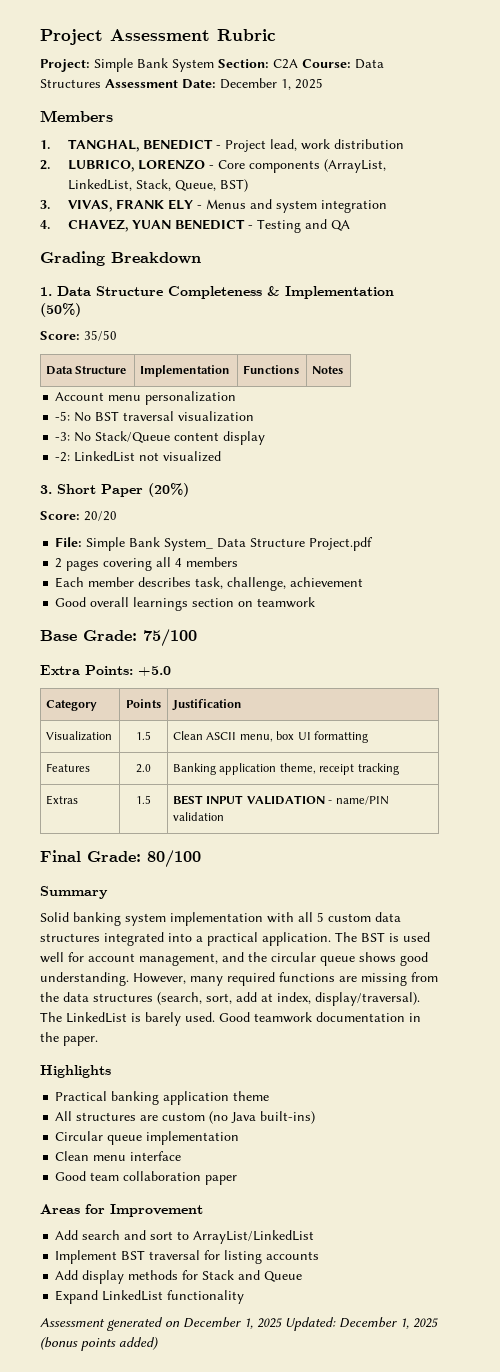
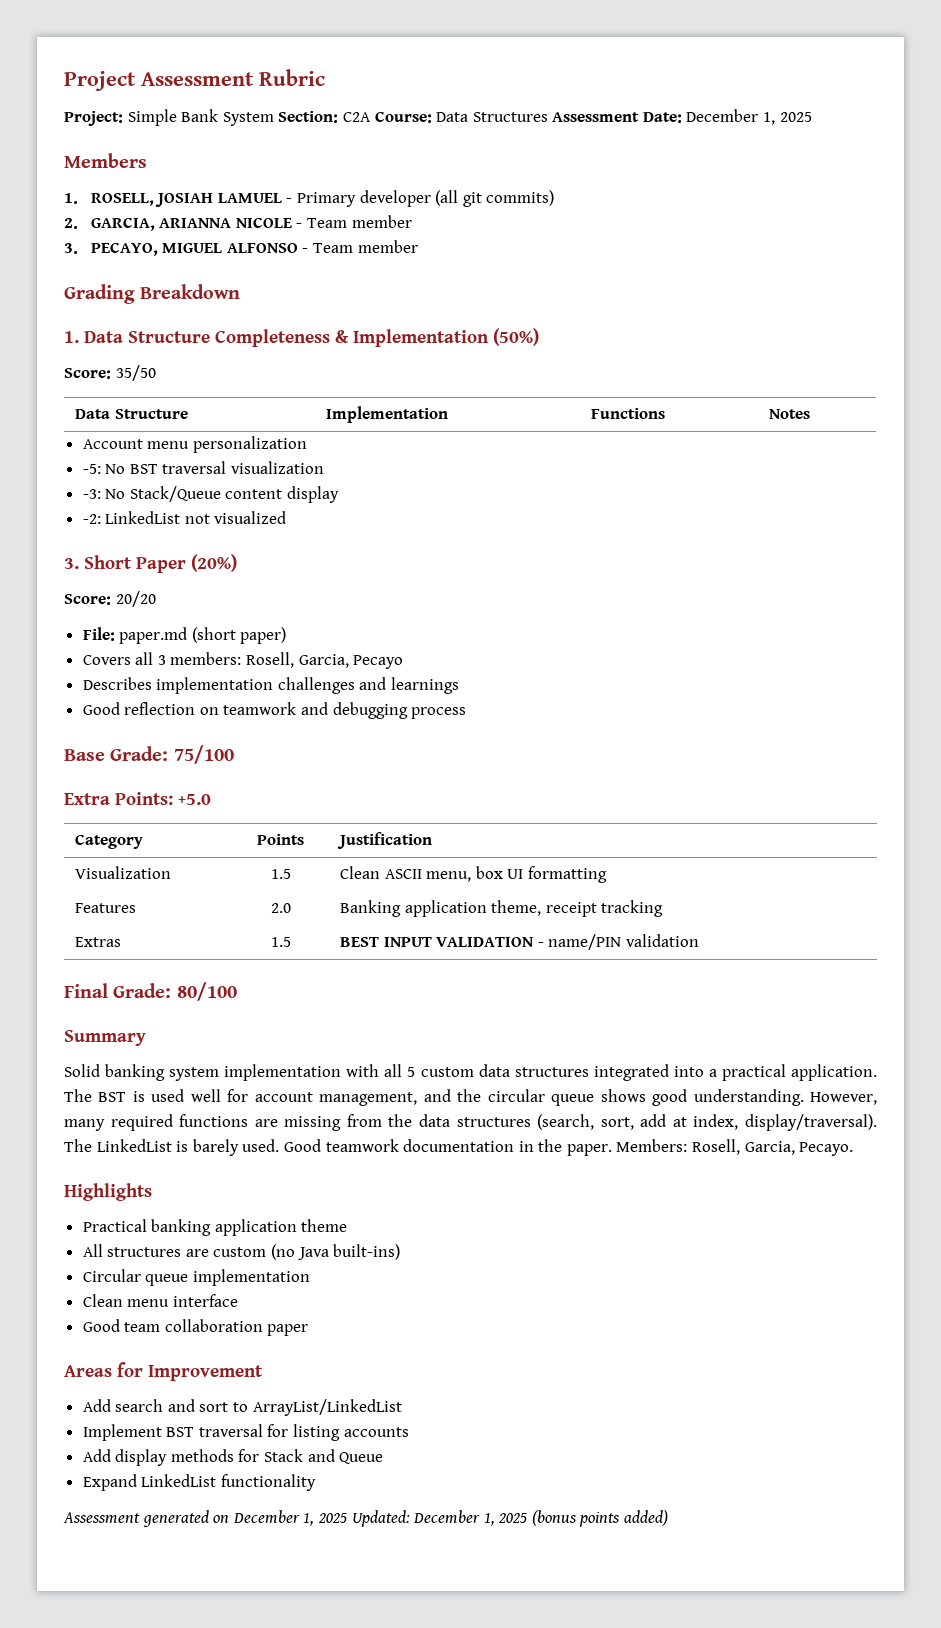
- 1. TANGHAL, BENEDICT - Project lead, work distribution
- 2. LUBRICO, LORENZO - Core components (ArrayList, LinkedList, Stack, Queue, BST)
- 3. VIVAS, FRANK ELY - Menus and system integration
- 4. CHAVEZ, YUAN BENEDICT - Testing and QA
+ 1. ROSELL, JOSIAH LAMUEL - Primary developer (all git commits)
+ 2. GARCIA, ARIANNA NICOLE - Team member
+ 3. PECAYO, MIGUEL ALFONSO - Team member
- File: Simple Bank System_ Data Structure Project.pdf
- 2 pages covering all 4 members
- Each member describes task, challenge, achievement
- Good overall learnings section on teamwork
+ File: paper.md (short paper)
+ Covers all 3 members: Rosell, Garcia, Pecayo
+ Describes implementation challenges and learnings
+ Good reflection on teamwork and debugging process
+ Members: Rosell, Garcia, Pecayo.

